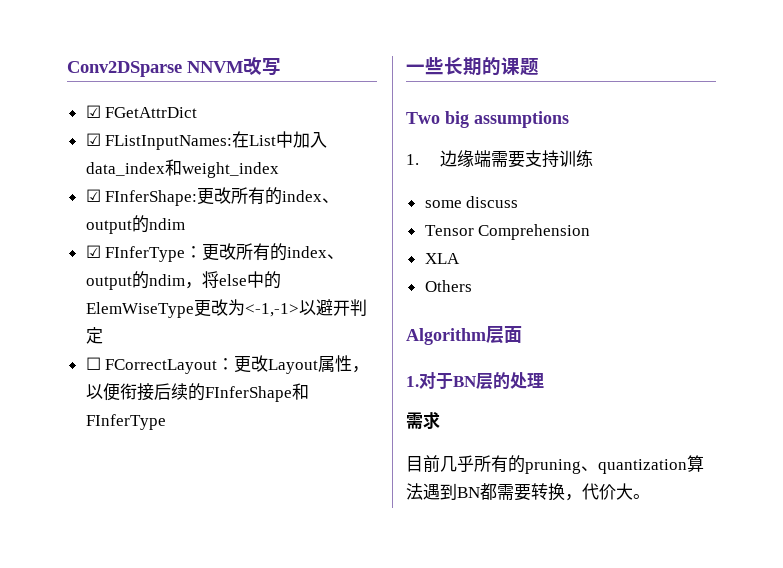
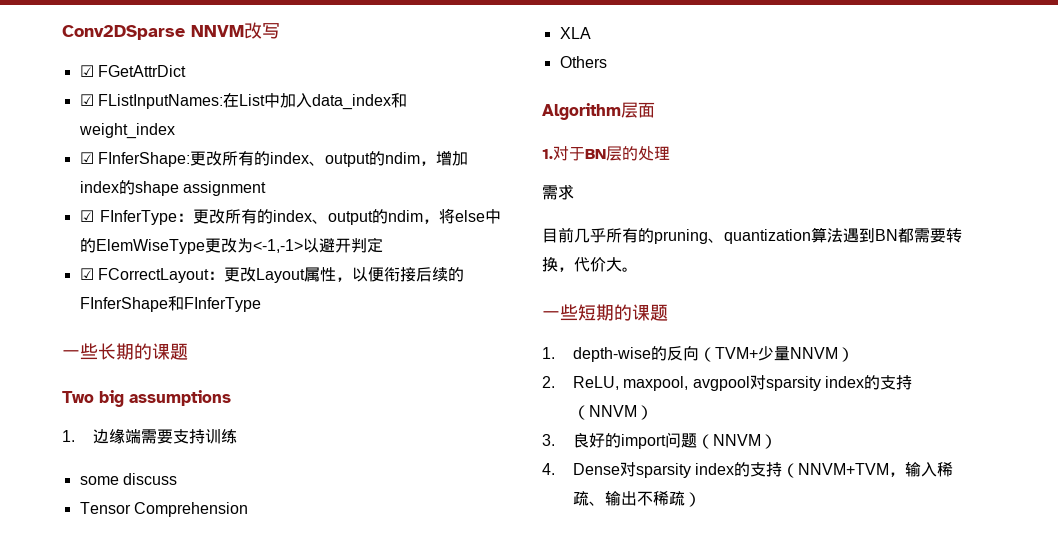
- ☑ FInferShape:更改所有的index、output的ndim
+ ☑ FInferShape:更改所有的index、output的ndim，增加index的shape assignment
- ☐ FCorrectLayout：更改Layout属性，以便衔接后续的FInferShape和FInferType
+ ☑ FCorrectLayout：更改Layout属性，以便衔接后续的FInferShape和FInferType
+ 一些短期的课题
+ 1. depth-wise的反向（TVM+少量NNVM）
+ 2. ReLU, maxpool, avgpool对sparsity index的支持（NNVM）
+ 3.良好的import问题（NNVM）
+ 4. Dense对sparsity index的支持（NNVM+TVM，输入稀疏、输出不稀疏）

